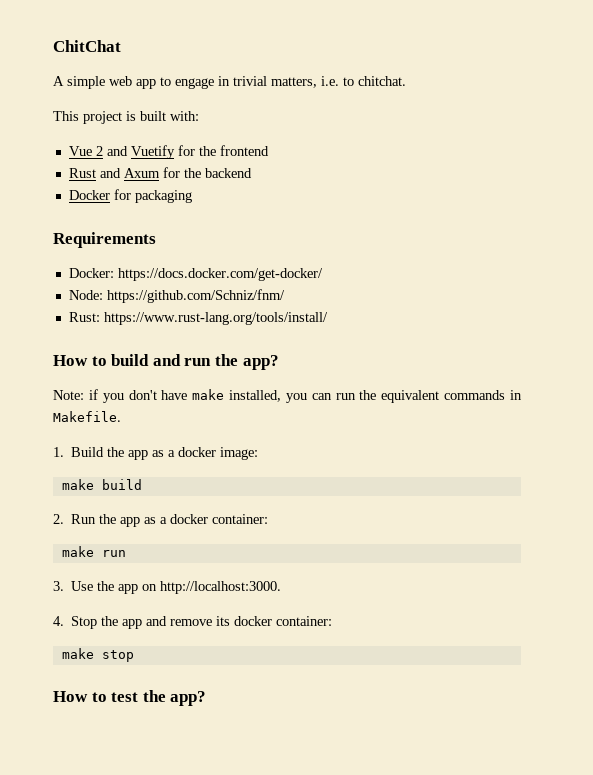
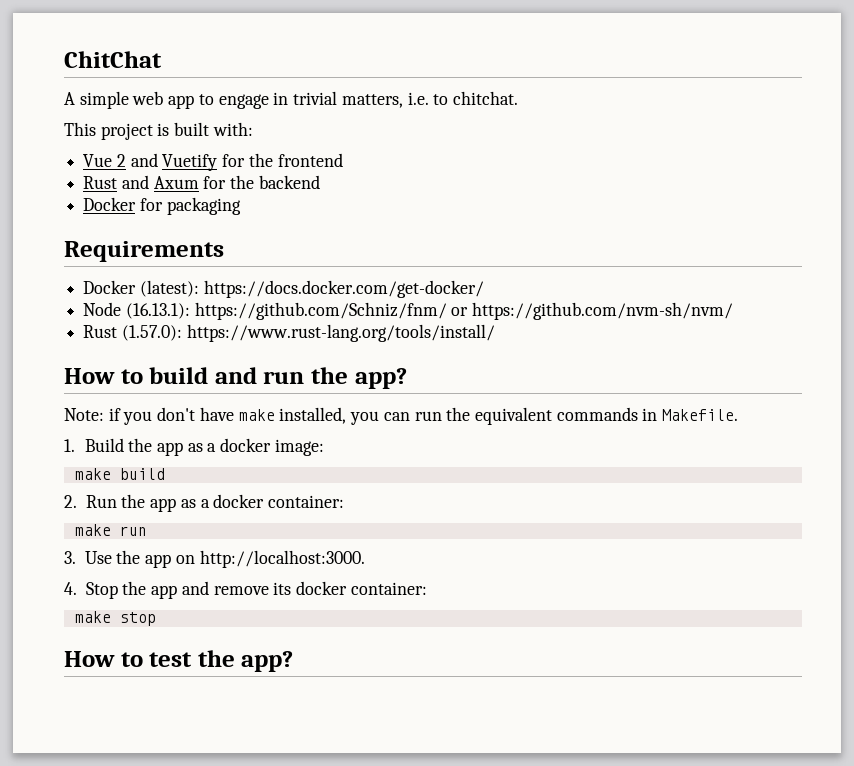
- Docker: https://docs.docker.com/get-docker/
+ Docker (latest): https://docs.docker.com/get-docker/
- Node: https://github.com/Schniz/fnm/
- Rust: https://www.rust-lang.org/tools/install/
+ Node (16.13.1): https://github.com/Schniz/fnm/ or https://github.com/nvm-sh/nvm/
+ Rust (1.57.0): https://www.rust-lang.org/tools/install/

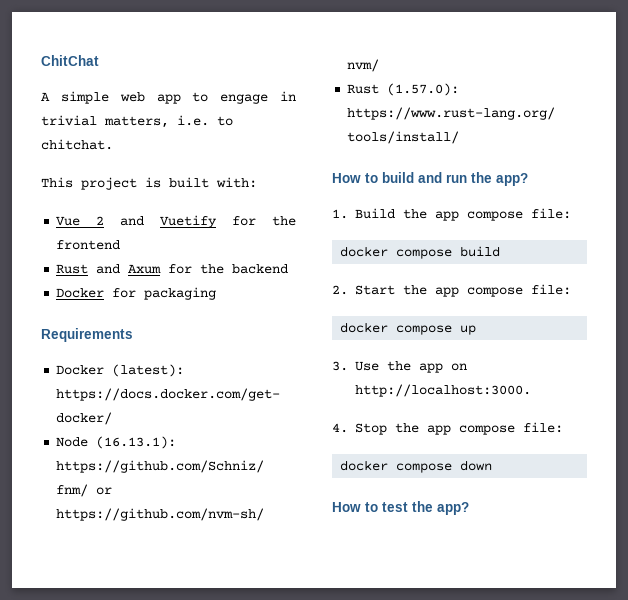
- Note: if you don't have make installed, you can run the equivalent commands in Makefile.
- 1. Build the app as a docker image:
- make build
+ 1. Build the app compose file:
+ docker compose build
- 2. Run the app as a docker container:
- make run
+ 2. Start the app compose file:
+ docker compose up
- 4. Stop the app and remove its docker container:
- make stop
+ 4. Stop the app compose file:
+ docker compose down

